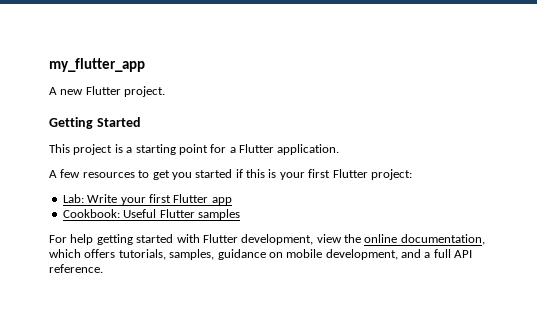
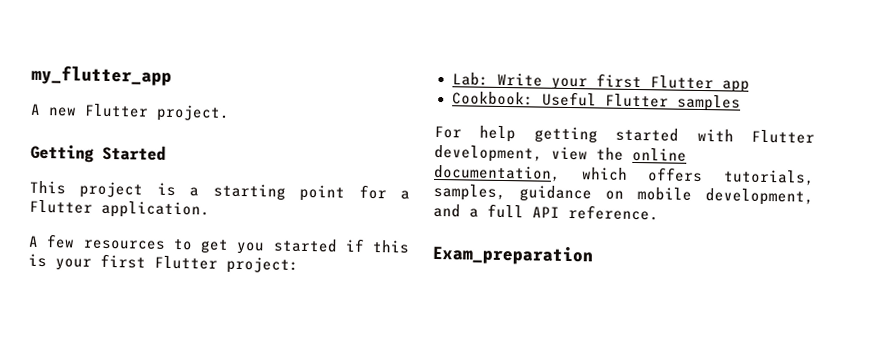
+ Exam_preparation

